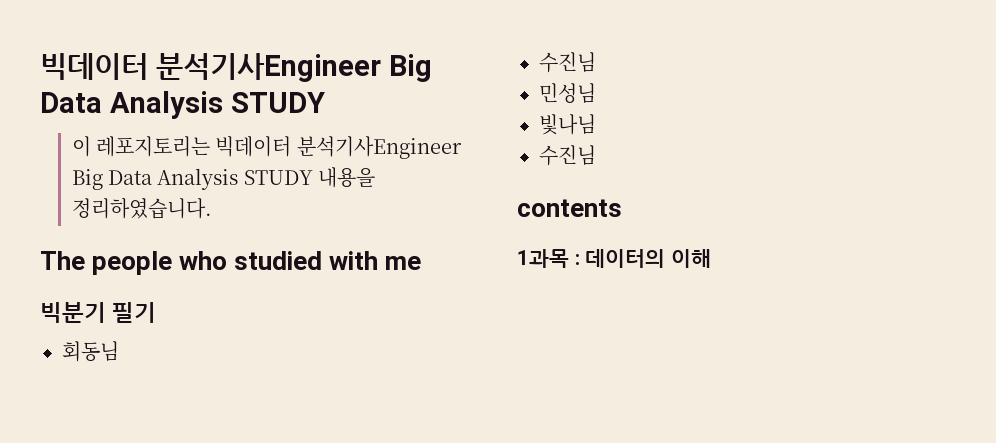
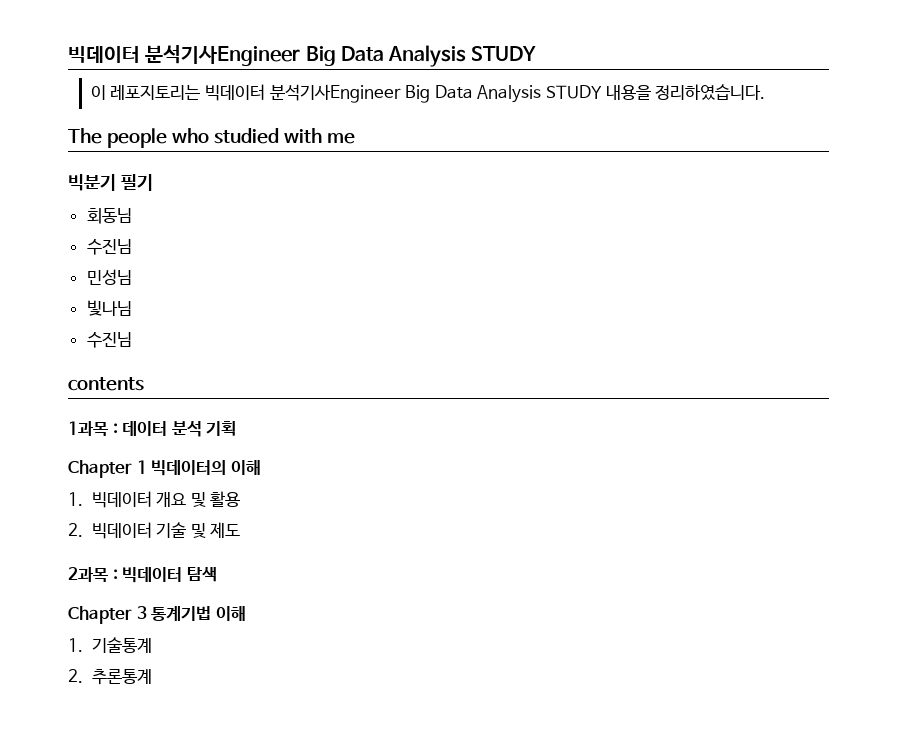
- 1과목 : 데이터의 이해
+ 1과목 : 데이터 분석 기획
+ Chapter 1 빅데이터의 이해
+ 1. 빅데이터 개요 및 활용
+ 2. 빅데이터 기술 및 제도
+ 2과목 : 빅데이터 탐색
+ Chapter 3 통계기법 이해
+ 1. 기술통계
+ 2. 추론통계

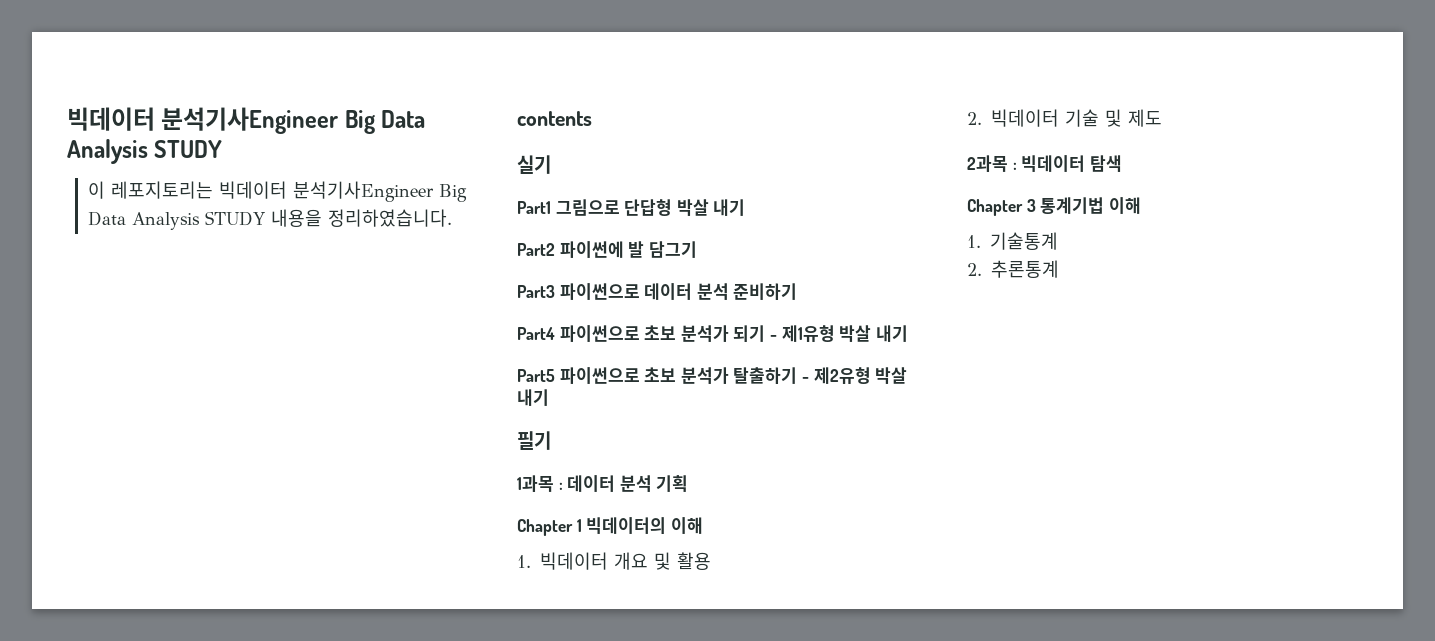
- The people who studied with me
- 빅분기 필기
- 회동님
- 수진님
- 민성님
- 빛나님
- 수진님
  contents
+ 실기
+ Part1 그림으로 단답형 박살 내기
+ Part2 파이썬에 발 담그기
+ Part3 파이썬으로 데이터 분석 준비하기
+ Part4 파이썬으로 초보 분석가 되기 - 제1유형 박살 내기
+ Part5 파이썬으로 초보 분석가 탈출하기 - 제2유형 박살 내기
+ 필기

